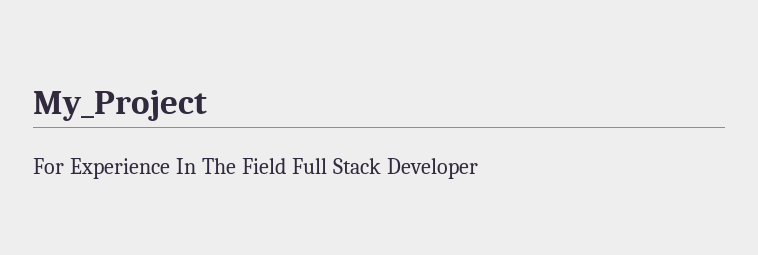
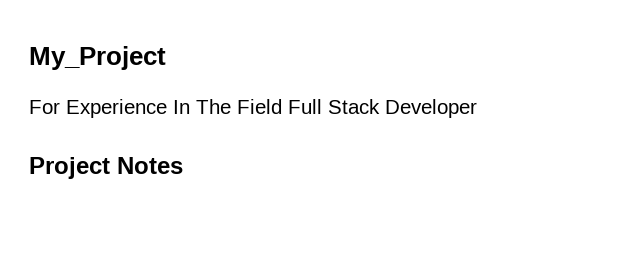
+ Project Notes

